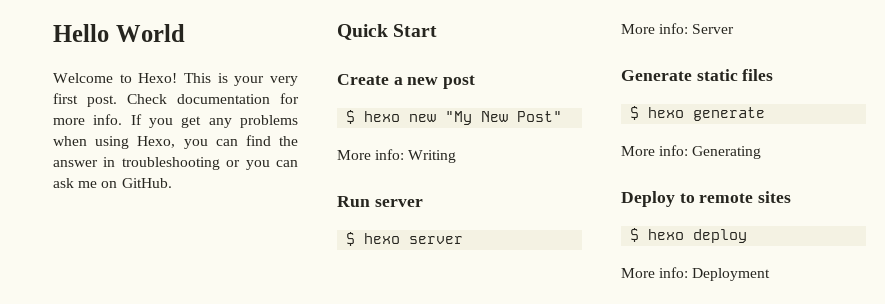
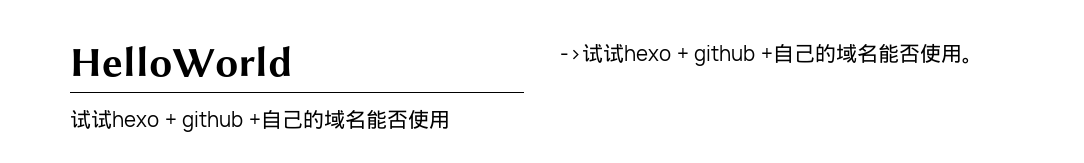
- Hello World
- Welcome to Hexo! This is your very first post. Check documentation for more info. If you get any problems when using Hexo, you can find the answer in troubleshooting or you can ask me on GitHub.
- Quick Start
- Create a new post
- $ hexo new "My New Post"
- More info: Writing
- Run server
- $ hexo server
- More info: Server
- Generate static files
- $ hexo generate
- More info: Generating
- Deploy to remote sites
- $ hexo deploy
- More info: Deployment
+ HelloWorld
+ 试试hexo + github +自己的域名能否使用
+ ->试试hexo + github +自己的域名能否使用。

